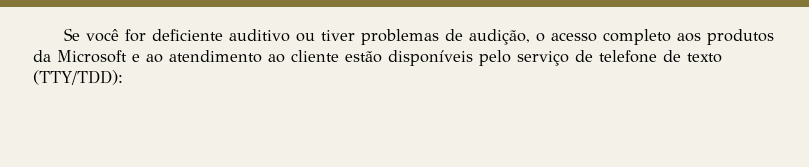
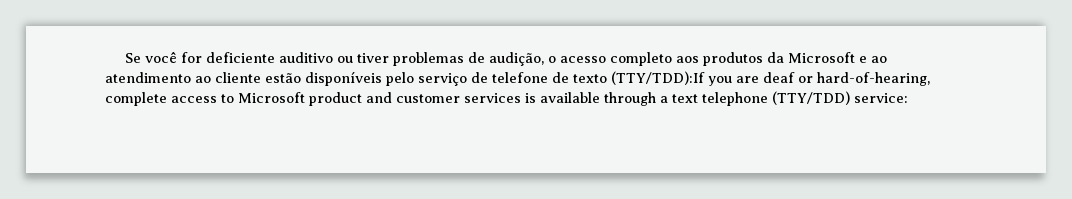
- Se você for deficiente auditivo ou tiver problemas de audição, o acesso completo aos produtos da Microsoft e ao atendimento ao cliente estão disponíveis pelo serviço de telefone de texto (TTY/TDD):
+ Se você for deficiente auditivo ou tiver problemas de audição, o acesso completo aos produtos da Microsoft e ao atendimento ao cliente estão disponíveis pelo serviço de telefone de texto (TTY/TDD):If you are deaf or hard-of-hearing, complete access to Microsoft product and customer services is available through a text telephone (TTY/TDD) service:

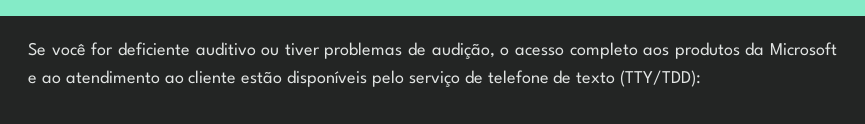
- Se você for deficiente auditivo ou tiver problemas de audição, o acesso completo aos produtos da Microsoft e ao atendimento ao cliente estão disponíveis pelo serviço de telefone de texto (TTY/TDD):If you are deaf or hard-of-hearing, complete access to Microsoft product and customer services is available through a text telephone (TTY/TDD) service:
+ Se você for deficiente auditivo ou tiver problemas de audição, o acesso completo aos produtos da Microsoft e ao atendimento ao cliente estão disponíveis pelo serviço de telefone de texto (TTY/TDD):

